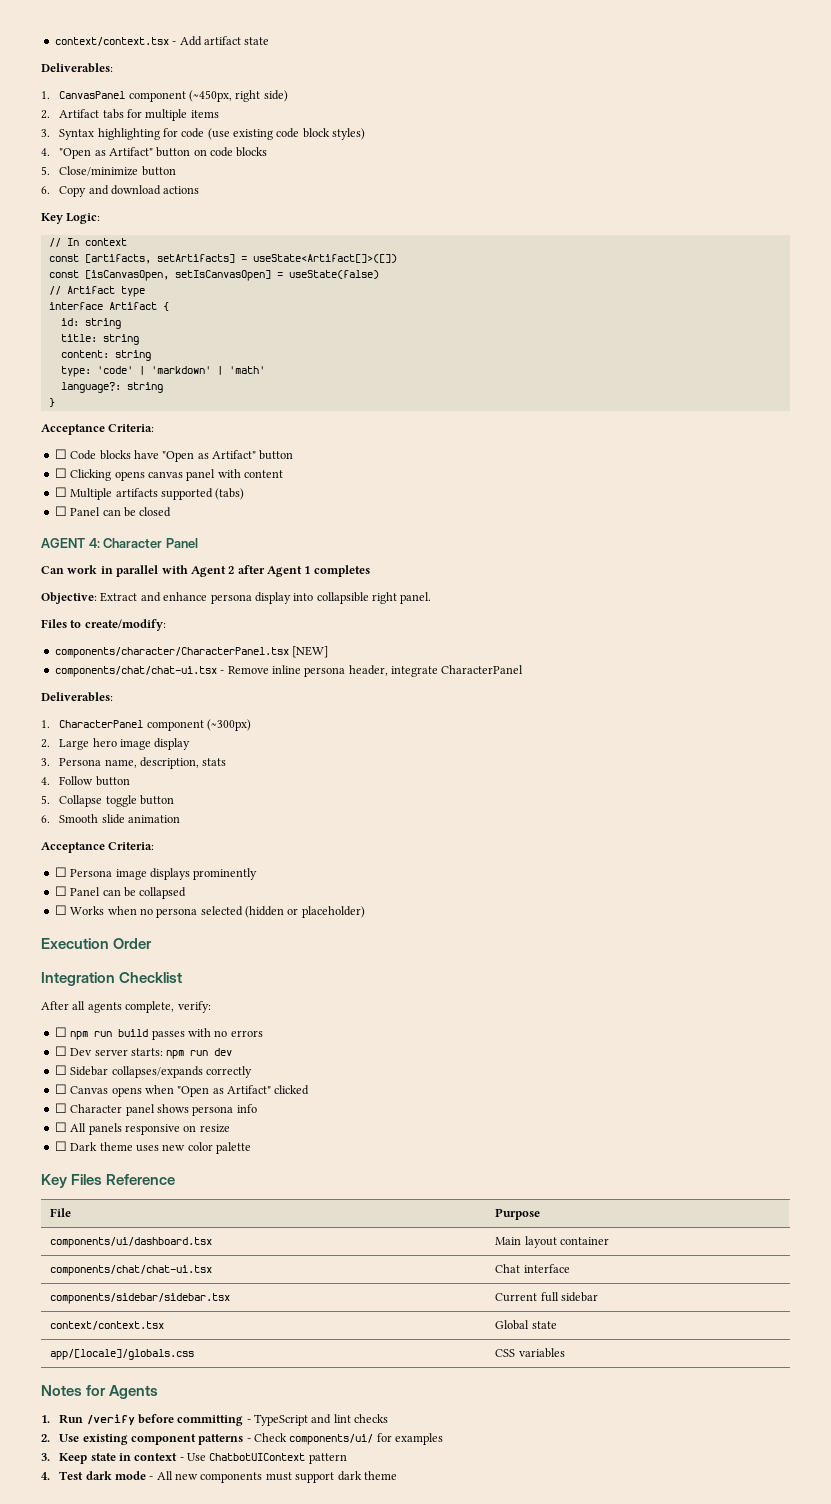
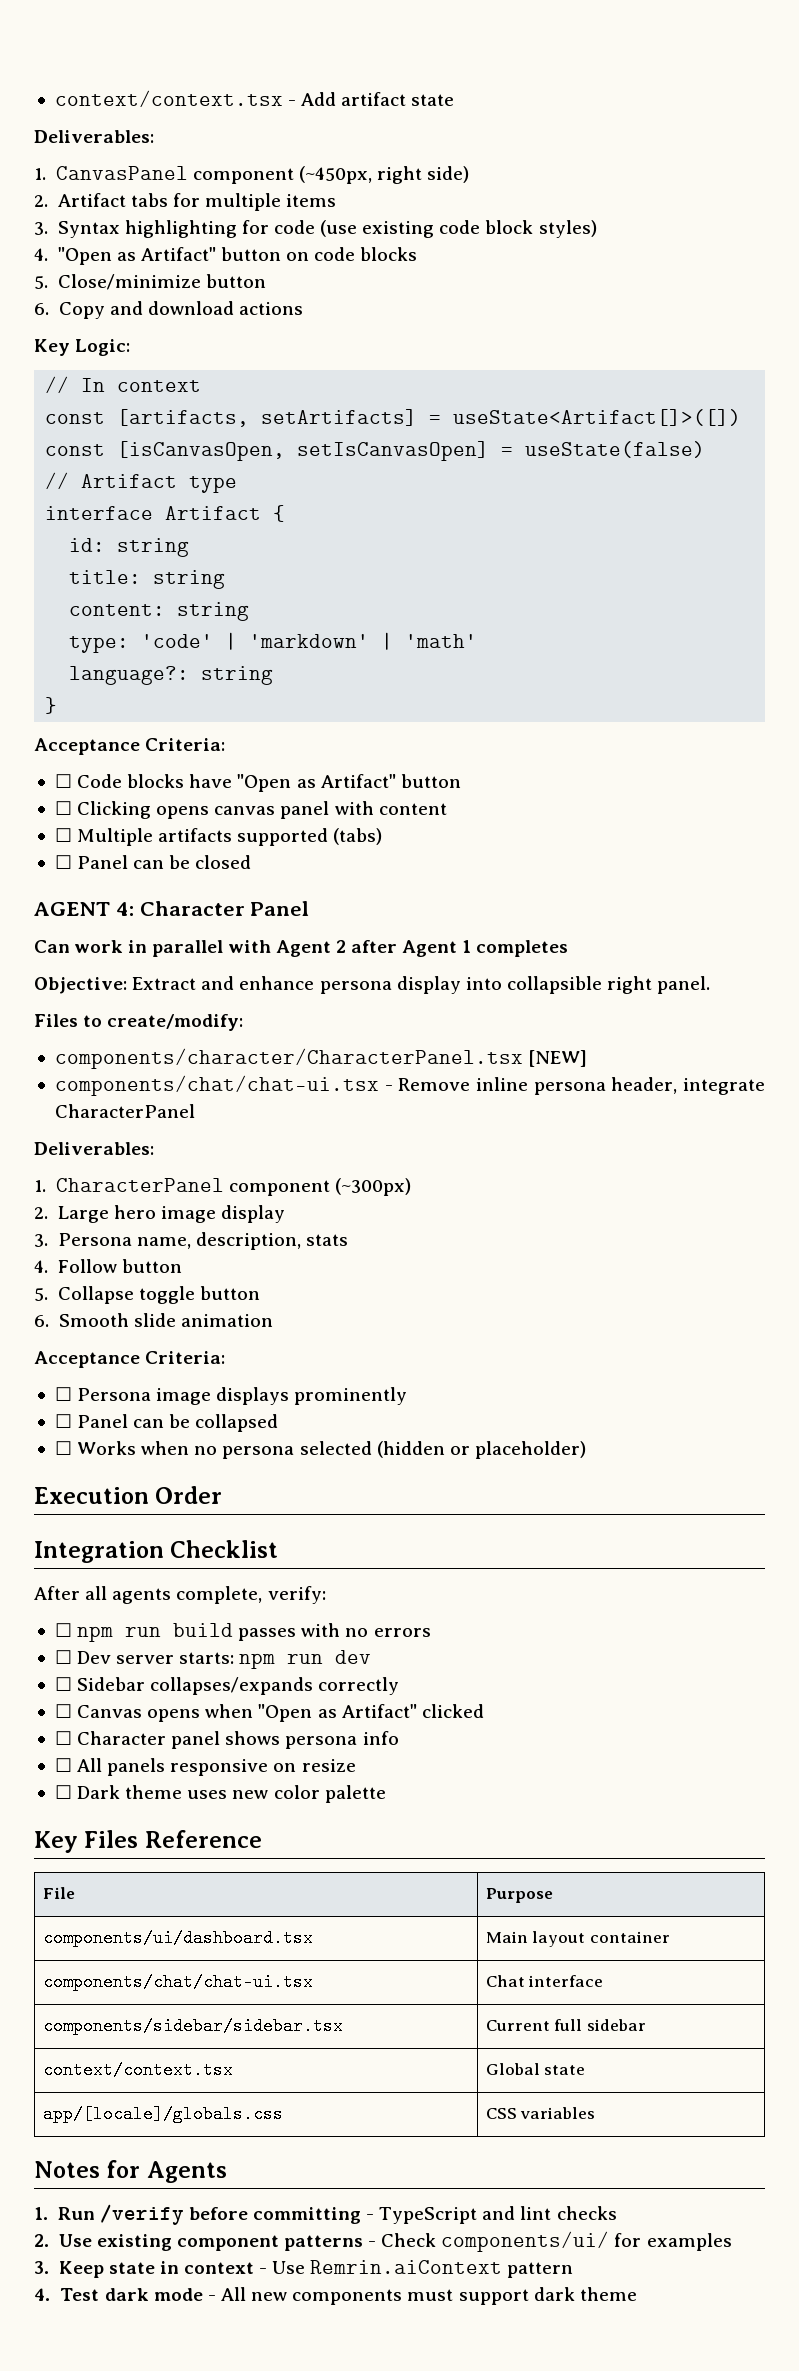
- 3. Keep state in context - Use ChatbotUIContext pattern
+ 3. Keep state in context - Use Remrin.aiContext pattern

